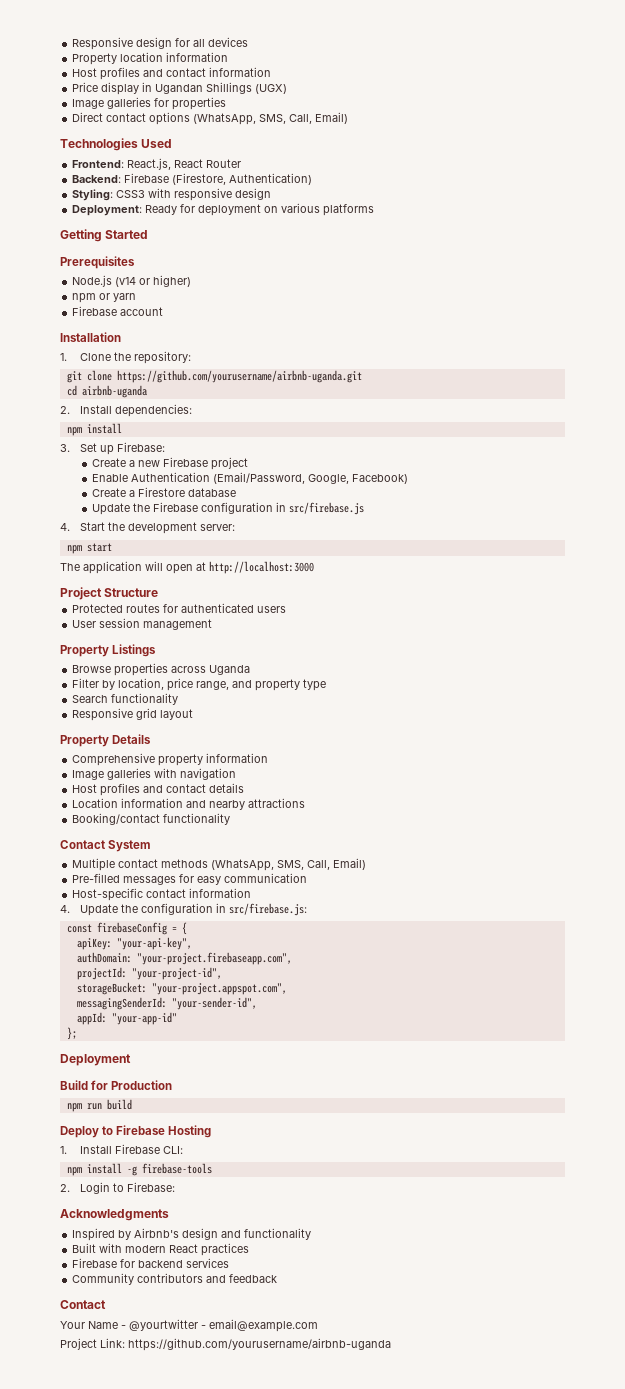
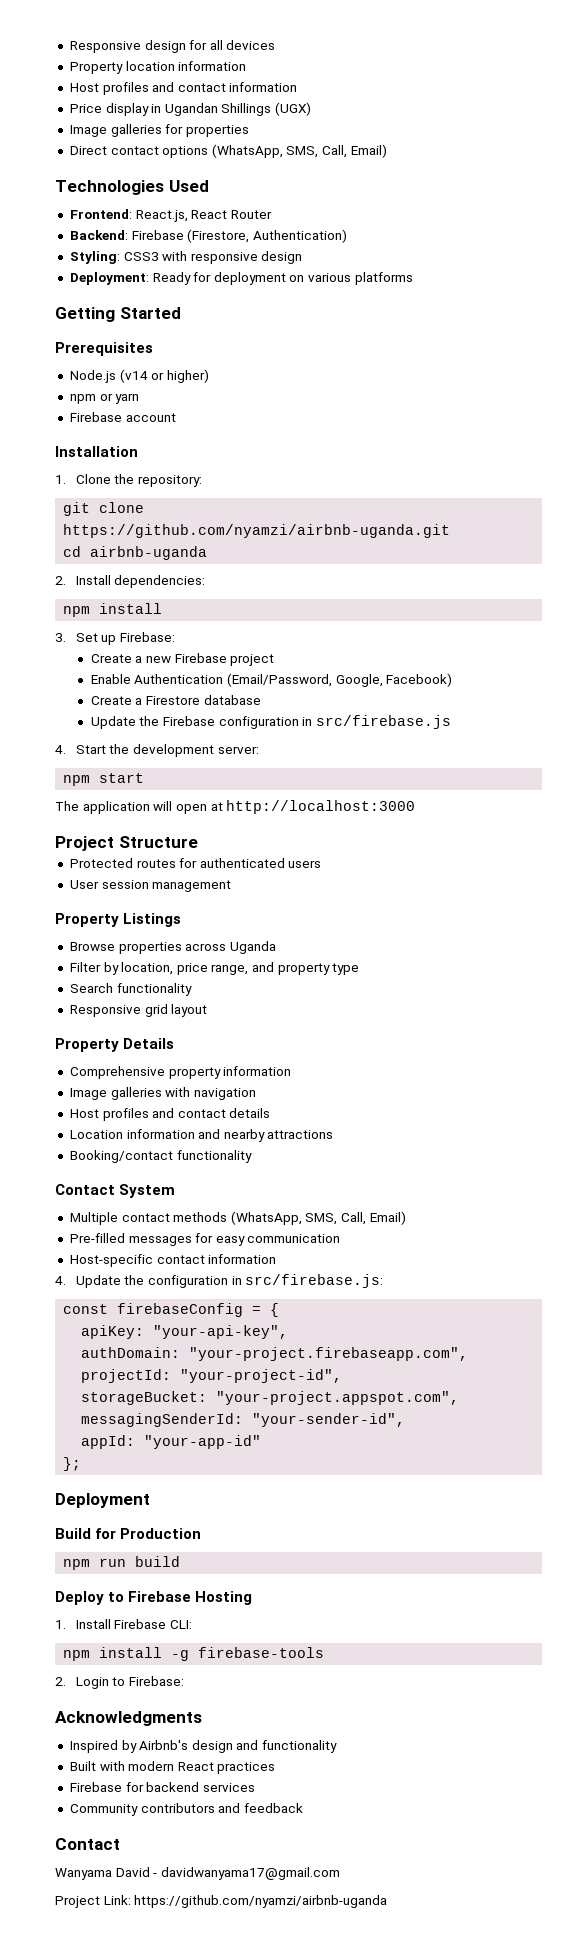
- git clone https://github.com/yourusername/airbnb-uganda.git
+ git clone https://github.com/nyamzi/airbnb-uganda.git
- Your Name - @yourtwitter - email@example.com
+ Wanyama David - davidwanyama17@gmail.com
- Project Link: https://github.com/yourusername/airbnb-uganda
+ Project Link: https://github.com/nyamzi/airbnb-uganda

